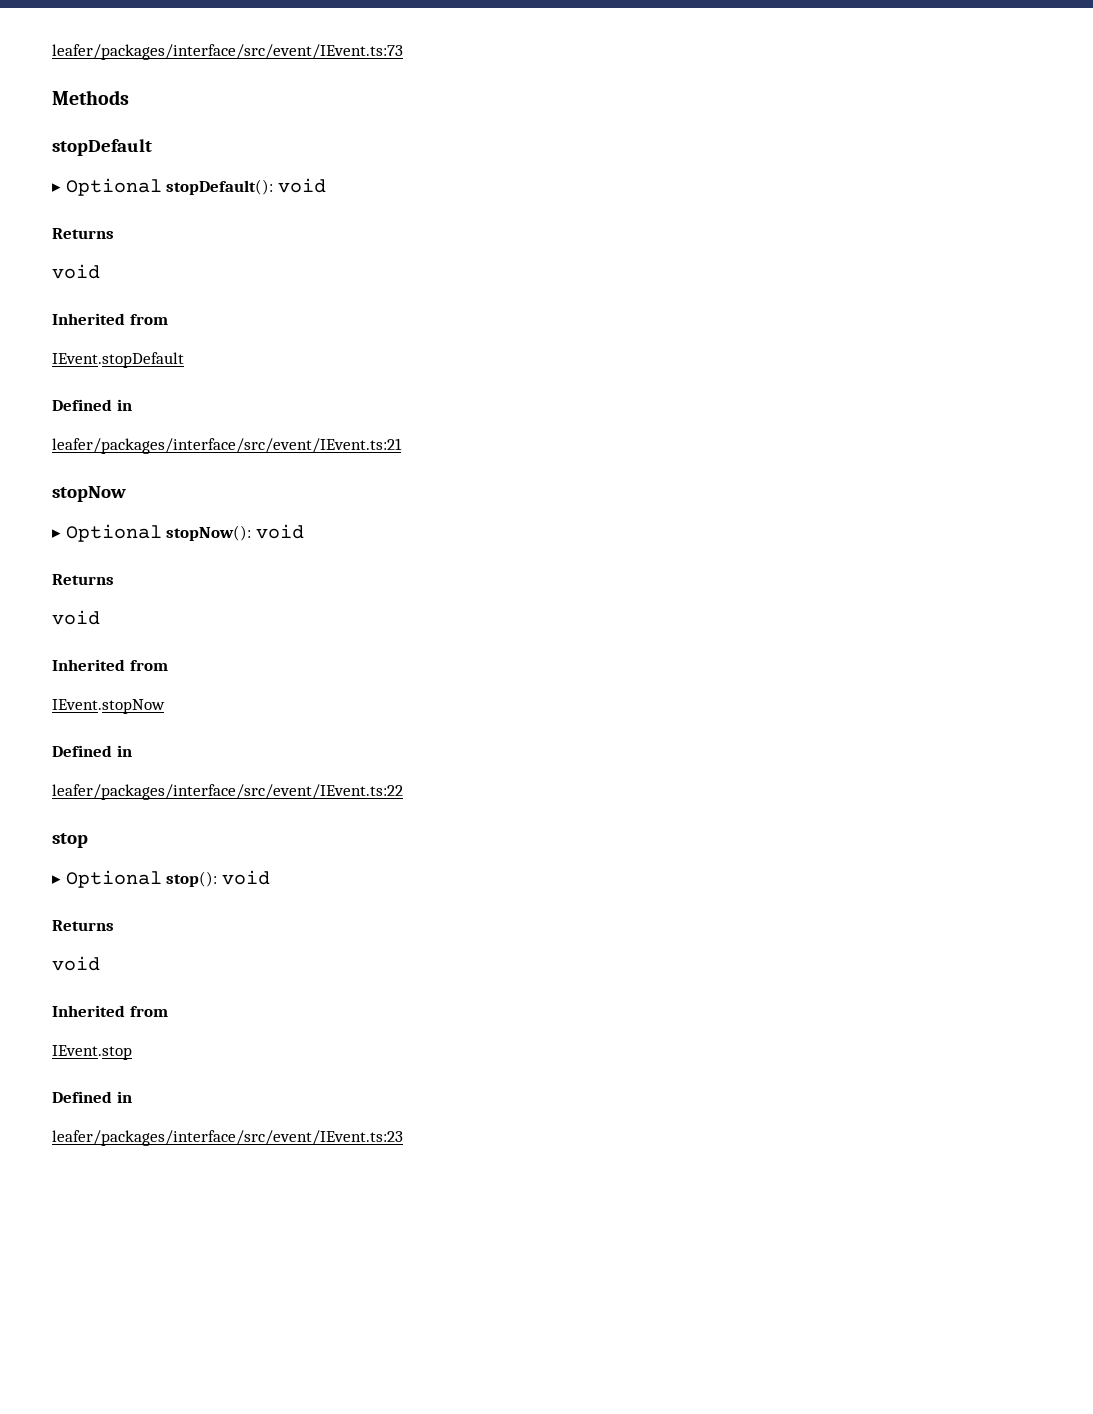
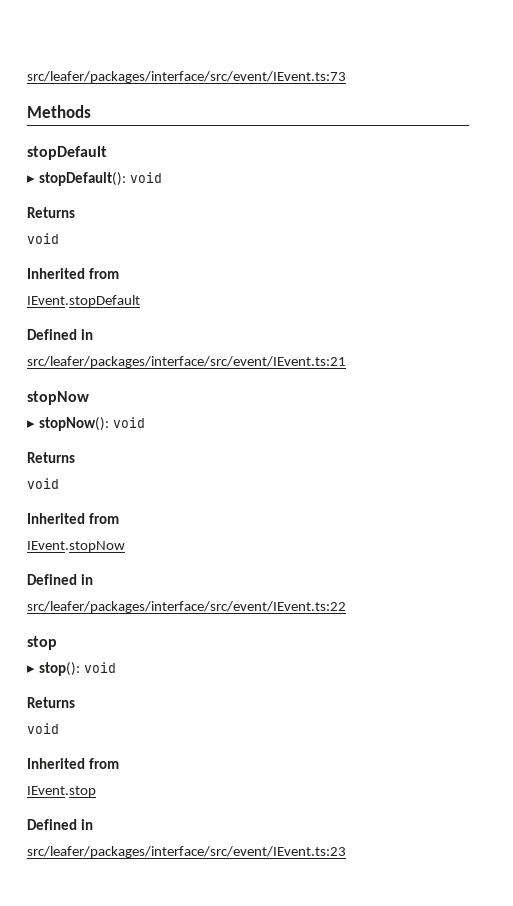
- leafer/packages/interface/src/event/IEvent.ts:73
+ src/leafer/packages/interface/src/event/IEvent.ts:73
- ▸ Optional stopDefault(): void
+ ▸ stopDefault(): void
- leafer/packages/interface/src/event/IEvent.ts:21
+ src/leafer/packages/interface/src/event/IEvent.ts:21
- ▸ Optional stopNow(): void
+ ▸ stopNow(): void
- leafer/packages/interface/src/event/IEvent.ts:22
+ src/leafer/packages/interface/src/event/IEvent.ts:22
- ▸ Optional stop(): void
+ ▸ stop(): void
- leafer/packages/interface/src/event/IEvent.ts:23
+ src/leafer/packages/interface/src/event/IEvent.ts:23

